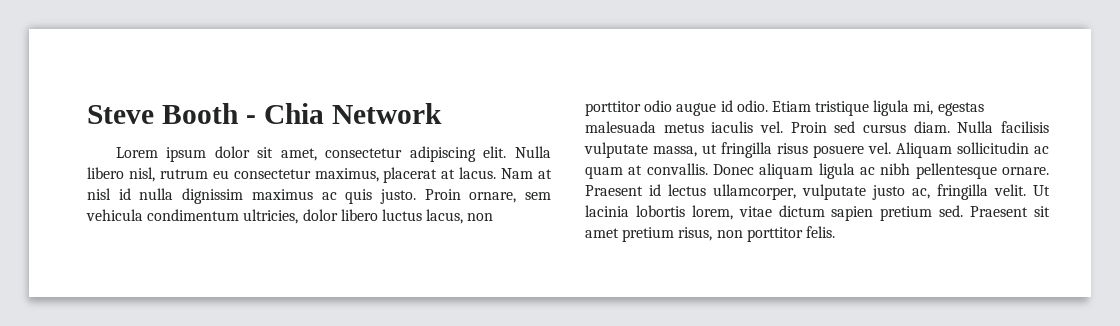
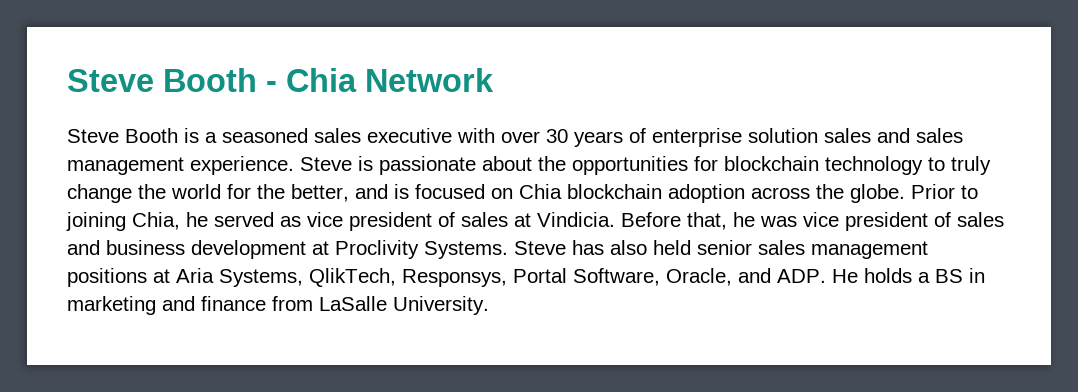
- Lorem ipsum dolor sit amet, consectetur adipiscing elit. Nulla libero nisl, rutrum eu consectetur maximus, placerat at lacus. Nam at nisl id nulla dignissim maximus ac quis justo. Proin ornare, sem vehicula condimentum ultricies, dolor libero luctus lacus, non porttitor odio augue id odio. Etiam tristique ligula mi, egestas malesuada metus iaculis vel. Proin sed cursus diam. Nulla facilisis vulputate massa, ut fringilla risus posuere vel. Aliquam sollicitudin ac quam at convallis. Donec aliquam ligula ac nibh pellentesque ornare. Praesent id lectus ullamcorper, vulputate justo ac, fringilla velit. Ut lacinia lobortis lorem, vitae dictum sapien pretium sed. Praesent sit amet pretium risus, non porttitor felis.
+ Steve Booth is a seasoned sales executive with over 30 years of enterprise solution sales and sales management experience. Steve is passionate about the opportunities for blockchain technology to truly change the world for the better, and is focused on Chia blockchain adoption across the globe. Prior to joining Chia, he served as vice president of sales at Vindicia. Before that, he was vice president of sales and business development at Proclivity Systems. Steve has also held senior sales management positions at Aria Systems, QlikTech, Responsys, Portal Software, Oracle, and ADP. He holds a BS in marketing and finance from LaSalle University.

